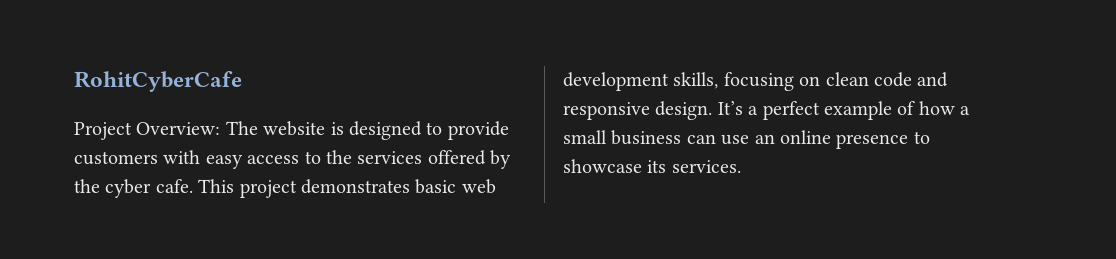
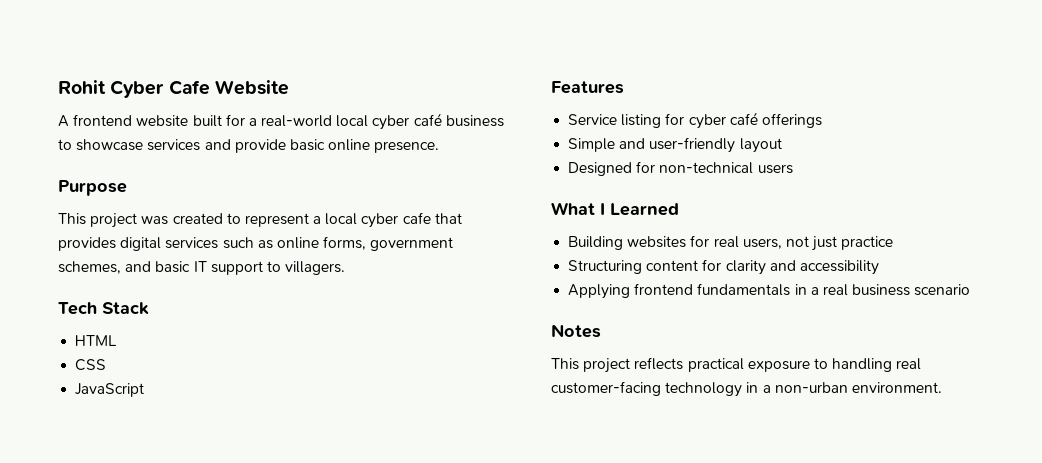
- RohitCyberCafe
- Project Overview: The website is designed to provide customers with easy access to the services offered by the cyber cafe. This project demonstrates basic web development skills, focusing on clean code and responsive design. It’s a perfect example of how a small business can use an online presence to showcase its services.
+ Rohit Cyber Cafe Website
+ A frontend website built for a real-world local cyber café business to showcase services and provide basic online presence.
+ Purpose
+ This project was created to represent a local cyber cafe that provides digital services such as online forms, government schemes, and basic IT support to villagers.
+ Tech Stack
+ HTML
+ CSS
+ JavaScript
+ Features
+ Service listing for cyber café offerings
+ Simple and user-friendly layout
+ Designed for non-technical users
+ What I Learned
+ Building websites for real users, not just practice
+ Structuring content for clarity and accessibility
+ Applying frontend fundamentals in a real business scenario
+ Notes
+ This project reflects practical exposure to handling real customer-facing technology in a non-urban environment.

